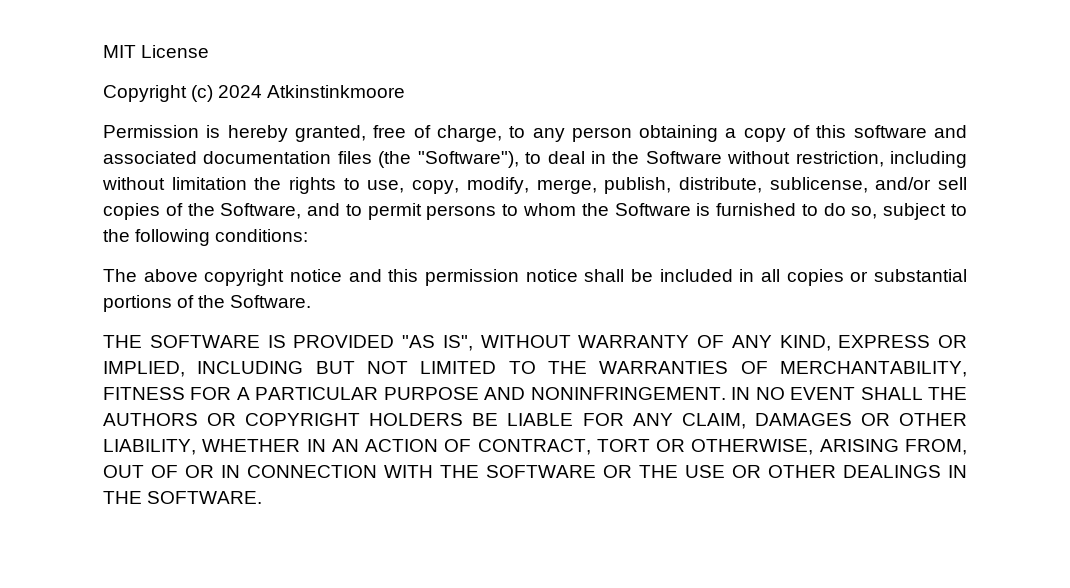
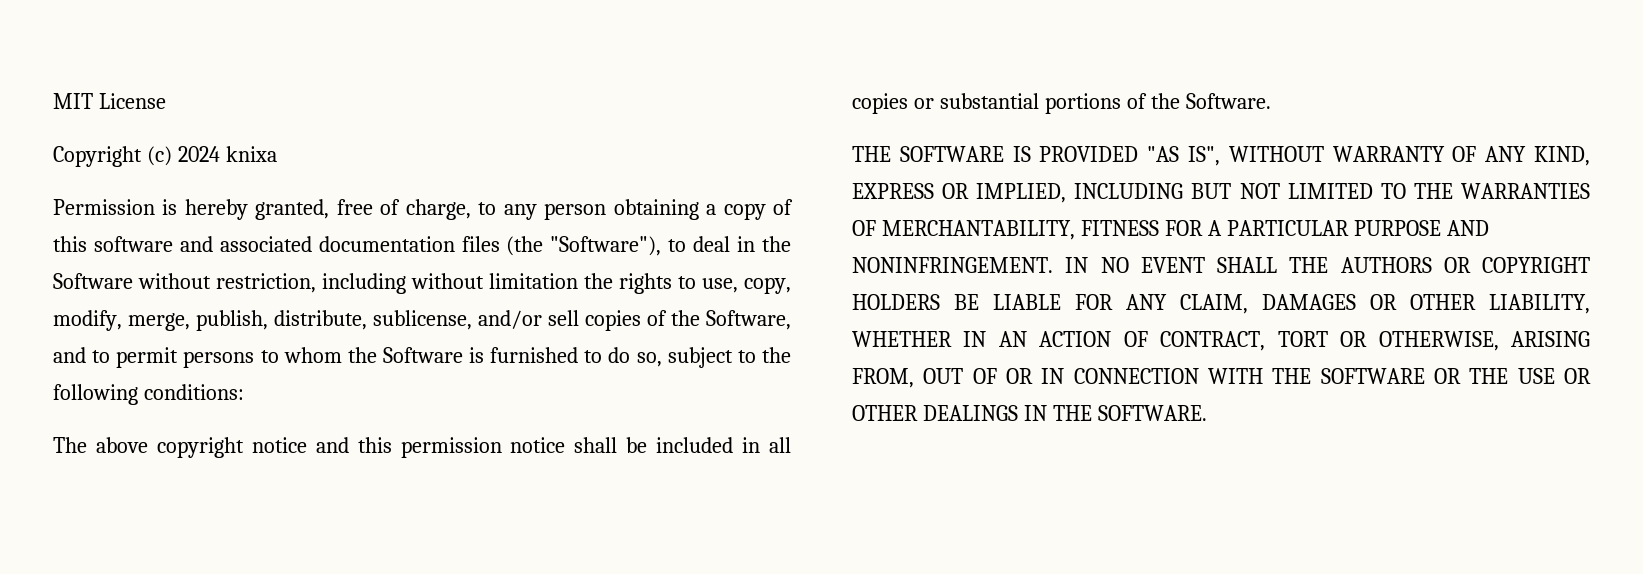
- Copyright (c) 2024 Atkinstinkmoore
+ Copyright (c) 2024 knixa

